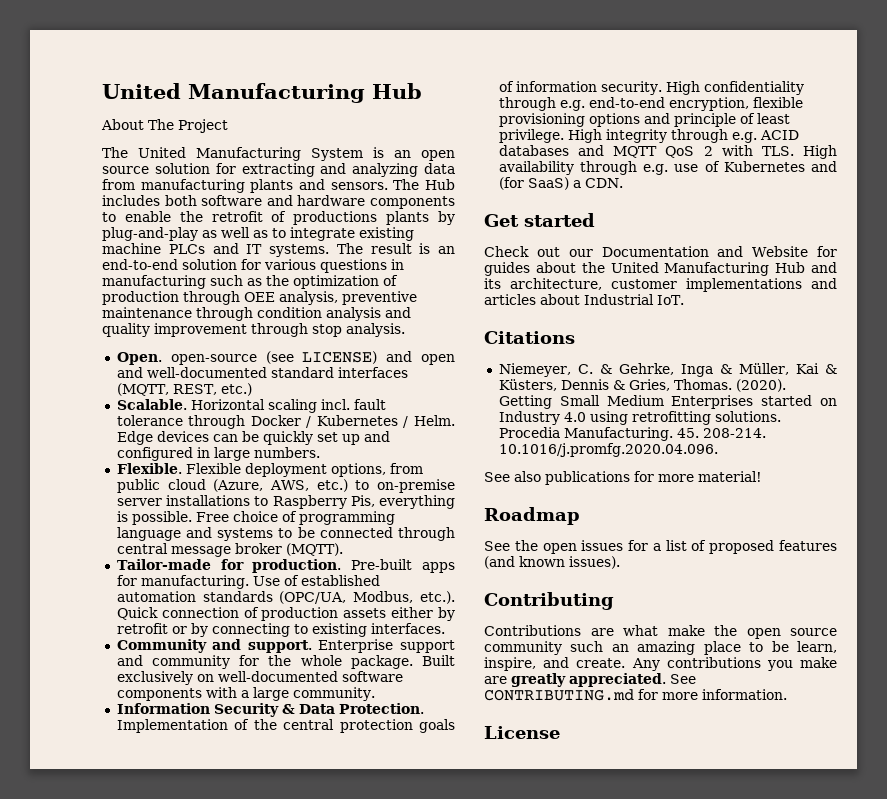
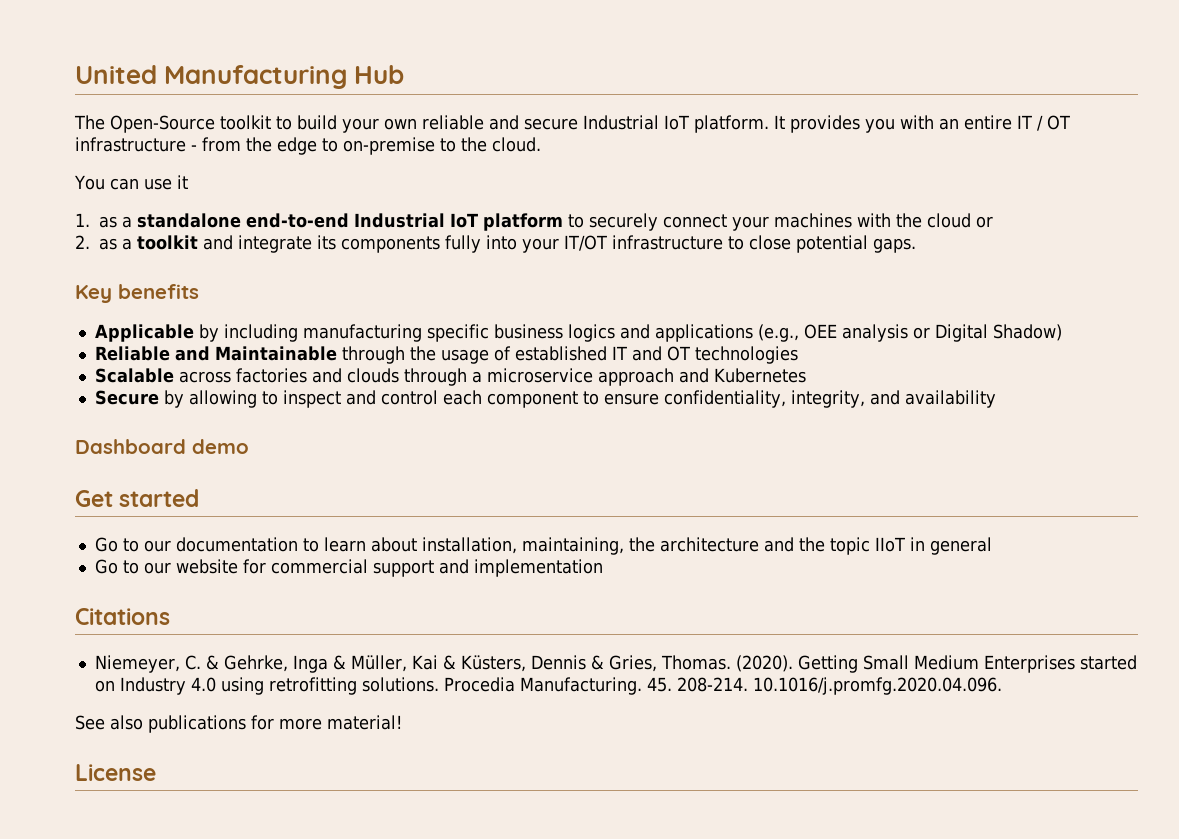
- About The Project
- The United Manufacturing System is an open source solution for extracting and analyzing data from manufacturing plants and sensors. The Hub includes both software and hardware components to enable the retrofit of productions plants by plug-and-play as well as to integrate existing machine PLCs and IT systems. The result is an end-to-end solution for various questions in manufacturing such as the optimization of production through OEE analysis, preventive maintenance through condition analysis and quality improvement through stop analysis.
- Open. open-source (see LICENSE) and open and well-documented standard interfaces (MQTT, REST, etc.)
- Scalable. Horizontal scaling incl. fault tolerance through Docker / Kubernetes / Helm. Edge devices can be quickly set up and configured in large numbers.
- Flexible. Flexible deployment options, from public cloud (Azure, AWS, etc.) to on-premise server installations to Raspberry Pis, everything is possible. Free choice of programming language and systems to be connected through central message broker (MQTT).
- Tailor-made for production. Pre-built apps for manufacturing. Use of established automation standards (OPC/UA, Modbus, etc.). Quick connection of production assets either by retrofit or by connecting to existing interfaces.
- Community and support. Enterprise support and community for the whole package. Built exclusively on well-documented software components with a large community.
- Information Security & Data Protection. Implementation of the central protection goals of information security. High confidentiality through e.g. end-to-end encryption, flexible provisioning options and principle of least privilege. High integrity through e.g. ACID databases and MQTT QoS 2 with TLS. High availability through e.g. use of Kubernetes and (for SaaS) a CDN.
+ The Open-Source toolkit to build your own reliable and secure Industrial IoT platform. It provides you with an entire IT / OT infrastructure - from the edge to on-premise to the cloud.
+ You can use it
+ 1. as a standalone end-to-end Industrial IoT platform to securely connect your machines with the cloud or
+ 2. as a toolkit and integrate its components fully into your IT/OT infrastructure to close potential gaps.
+ Key benefits
+ Applicable by including manufacturing specific business logics and applications (e.g., OEE analysis or Digital Shadow)
+ Reliable and Maintainable through the usage of established IT and OT technologies
+ Scalable across factories and clouds through a microservice approach and Kubernetes
+ Secure by allowing to inspect and control each component to ensure confidentiality, integrity, and availability
+ Dashboard demo
  Get started
- Check out our Documentation and Website for guides about the United Manufacturing Hub and its architecture, customer implementations and articles about Industrial IoT.
+ Go to our documentation to learn about installation, maintaining, the architecture and the topic IIoT in general
+ Go to our website for commercial support and implementation
- Roadmap
- See the open issues for a list of proposed features (and known issues).
- Contributing
- Contributions are what make the open source community such an amazing place to be learn, inspire, and create. Any contributions you make are greatly appreciated. See CONTRIBUTING.md for more information.

